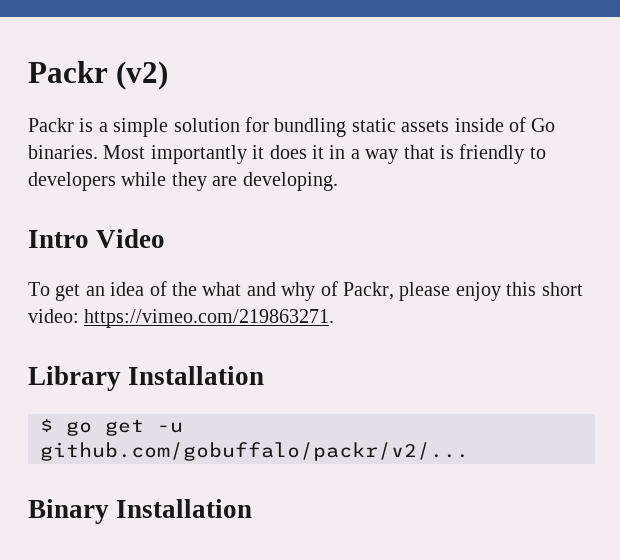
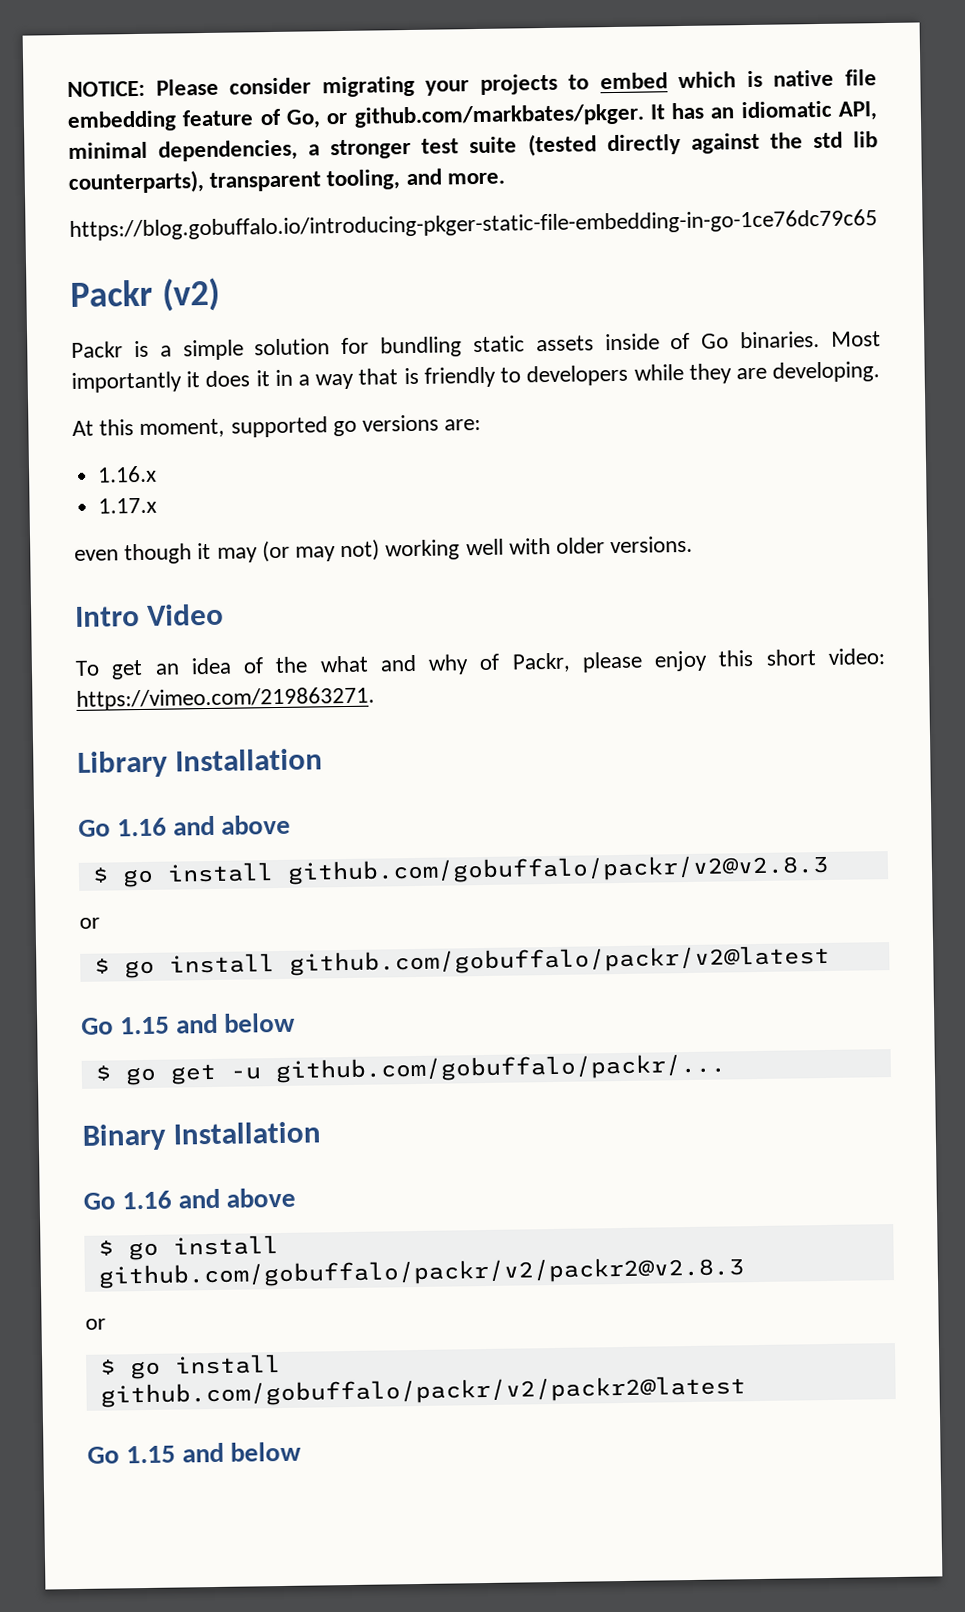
+ NOTICE: Please consider migrating your projects to embed which is native file embedding feature of Go, or github.com/markbates/pkger. It has an idiomatic API, minimal dependencies, a stronger test suite (tested directly against the std lib counterparts), transparent tooling, and more.
+ https://blog.gobuffalo.io/introducing-pkger-static-file-embedding-in-go-1ce76dc79c65
+ At this moment, supported go versions are:
+ 1.16.x
+ 1.17.x
+ even though it may (or may not) working well with older versions.
  Library Installation
+ Go 1.16 and above
+ $ go install github.com/gobuffalo/packr/v2@v2.8.3
+ or
+ $ go install github.com/gobuffalo/packr/v2@latest
+ Go 1.15 and below
- $ go get -u github.com/gobuffalo/packr/v2/...
+ $ go get -u github.com/gobuffalo/packr/...
  Binary Installation
+ Go 1.16 and above
+ $ go install github.com/gobuffalo/packr/v2/packr2@v2.8.3
+ or
+ $ go install github.com/gobuffalo/packr/v2/packr2@latest
+ Go 1.15 and below

